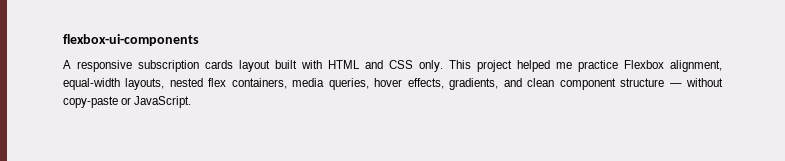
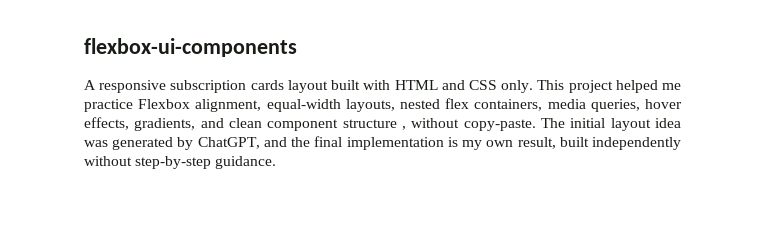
- This project helped me practice Flexbox alignment, equal-width layouts, nested flex containers, media queries, hover effects, gradients, and clean component structure — without copy-paste or JavaScript.
+ This project helped me practice Flexbox alignment, equal-width layouts, nested flex containers, media queries, hover effects, gradients, and clean component structure , without copy-paste. The initial layout idea was generated by ChatGPT, and the final implementation is my own result, built independently without step-by-step guidance.

